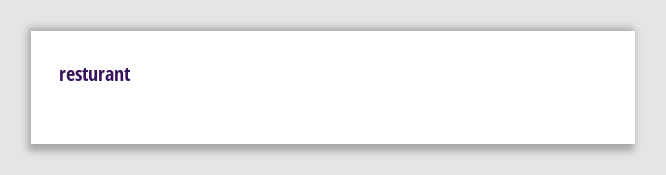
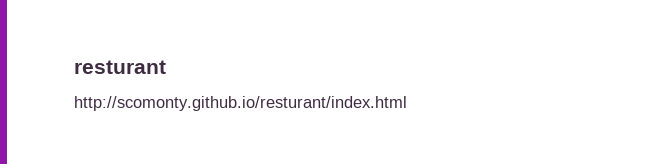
+ http://scomonty.github.io/resturant/index.html

